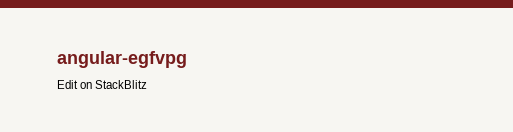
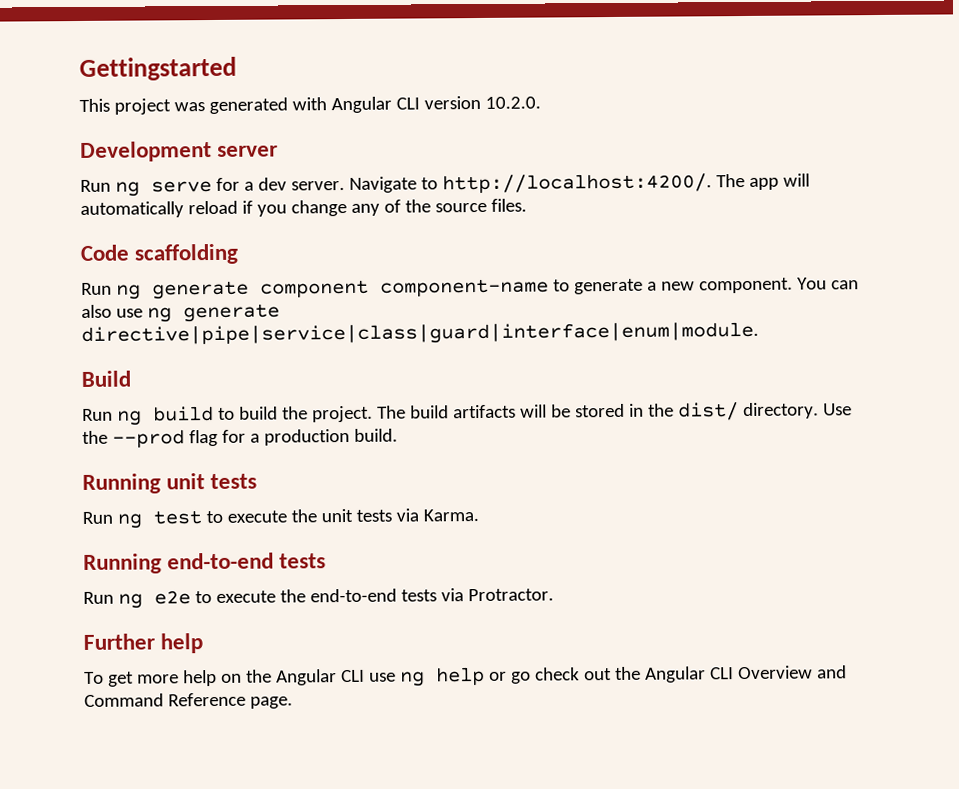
- angular-egfvpg
- Edit on StackBlitz
+ Gettingstarted
+ This project was generated with Angular CLI version 10.2.0.
+ Development server
+ Run ng serve for a dev server. Navigate to http://localhost:4200/. The app will automatically reload if you change any of the source files.
+ Code scaffolding
+ Run ng generate component component-name to generate a new component. You can also use ng generate directive|pipe|service|class|guard|interface|enum|module.
+ Build
+ Run ng build to build the project. The build artifacts will be stored in the dist/ directory. Use the --prod flag for a production build.
+ Running unit tests
+ Run ng test to execute the unit tests via Karma.
+ Running end-to-end tests
+ Run ng e2e to execute the end-to-end tests via Protractor.
+ Further help
+ To get more help on the Angular CLI use ng help or go check out the Angular CLI Overview and Command Reference page.

